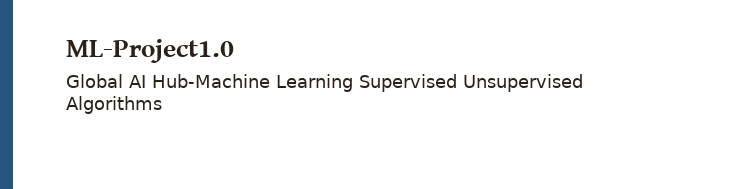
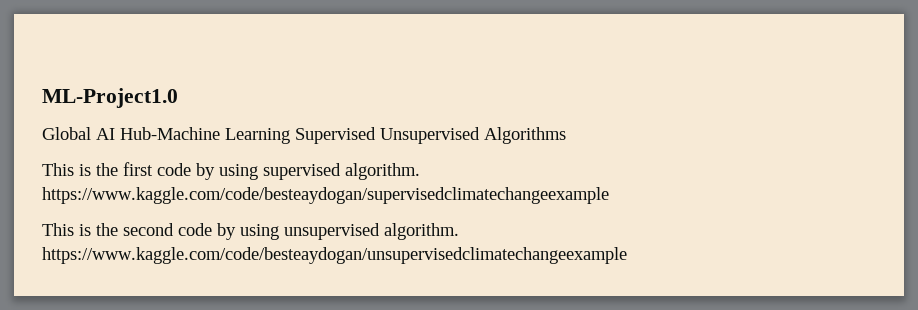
+ This is the first code by using supervised algorithm. https://www.kaggle.com/code/besteaydogan/supervisedclimatechangeexample
+ This is the second code by using unsupervised algorithm. https://www.kaggle.com/code/besteaydogan/unsupervisedclimatechangeexample

